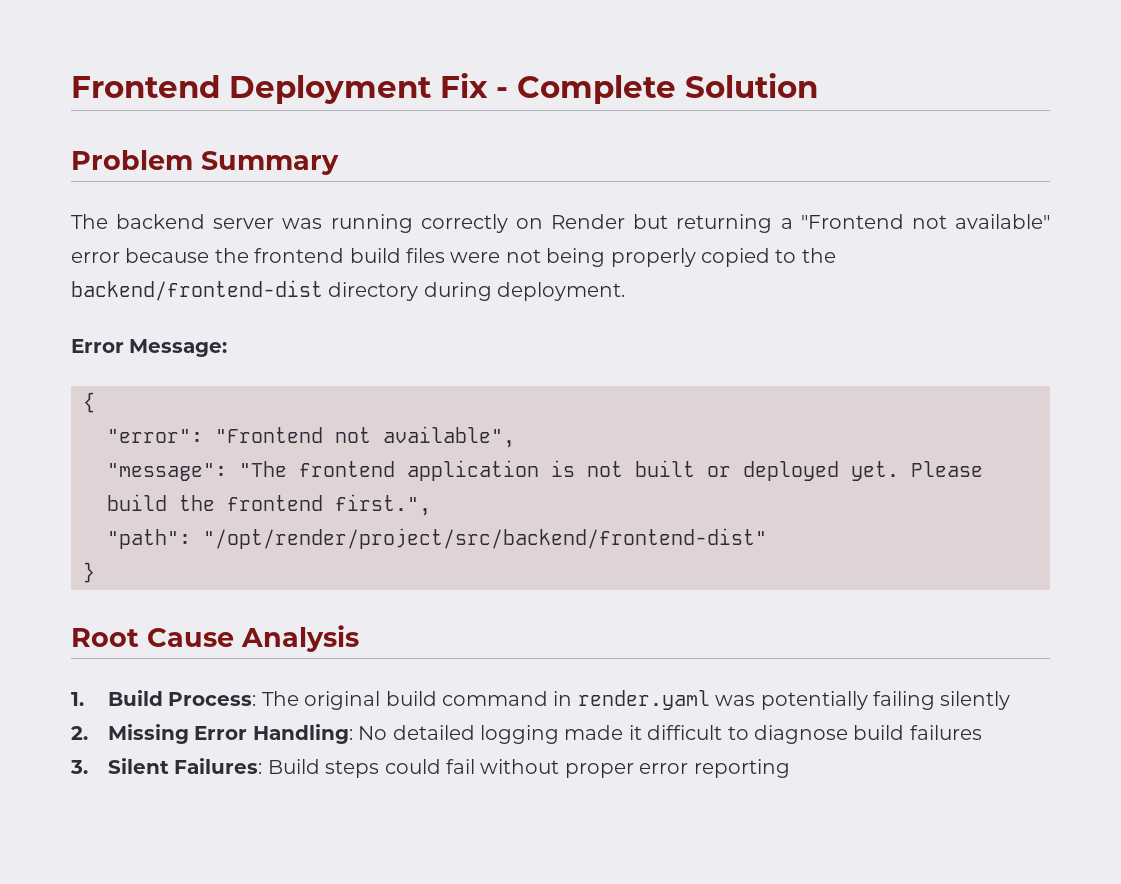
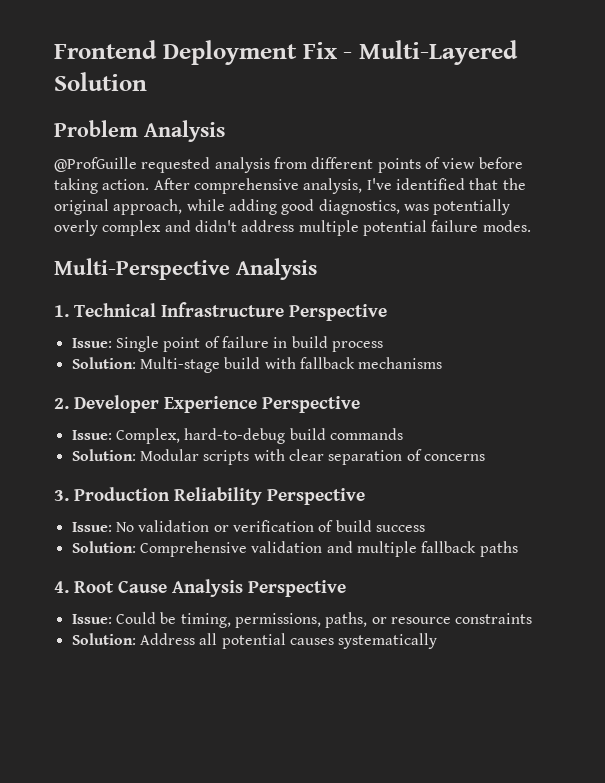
- Frontend Deployment Fix - Complete Solution
+ Frontend Deployment Fix - Multi-Layered Solution
- Problem Summary
- The backend server was running correctly on Render but returning a "Frontend not available" error because the frontend build files were not being properly copied to the backend/frontend-dist directory during deployment.
- Error Message:
- {
- "error": "Frontend not available",
- "message": "The frontend application is not built or deployed yet. Please build the frontend first.",
- "path": "/opt/render/project/src/backend/frontend-dist"
- }
- Root Cause Analysis
- 1. Build Process: The original build command in render.yaml was potentially failing silently
- 2. Missing Error Handling: No detailed logging made it difficult to diagnose build failures
- 3. Silent Failures: Build steps could fail without proper error reporting
+ Problem Analysis
+ @ProfGuille requested analysis from different points of view before taking action. After comprehensive analysis, I've identified that the original approach, while adding good diagnostics, was potentially overly complex and didn't address multiple potential failure modes.
+ Multi-Perspective Analysis
+ 1. Technical Infrastructure Perspective
+ Issue: Single point of failure in build process
+ Solution: Multi-stage build with fallback mechanisms
+ 2. Developer Experience Perspective
+ Issue: Complex, hard-to-debug build commands
+ Solution: Modular scripts with clear separation of concerns
+ 3. Production Reliability Perspective
+ Issue: No validation or verification of build success
+ Solution: Comprehensive validation and multiple fallback paths
+ 4. Root Cause Analysis Perspective
+ Issue: Could be timing, permissions, paths, or resource constraints
+ Solution: Address all potential causes systematically

